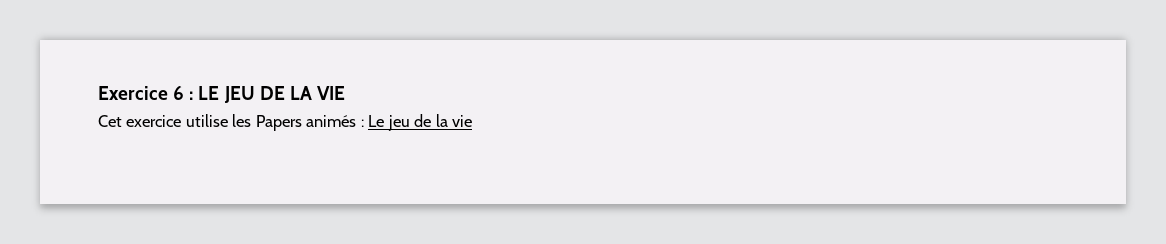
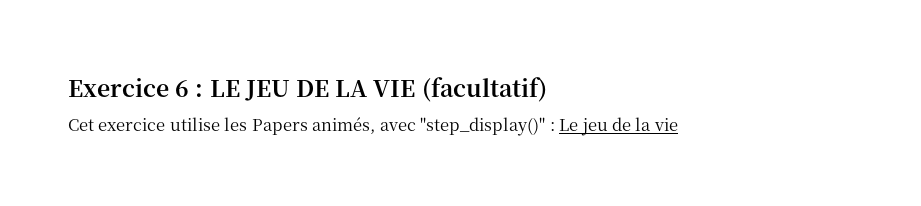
- Exercice 6 : LE JEU DE LA VIE
+ Exercice 6 : LE JEU DE LA VIE (facultatif)
- Cet exercice utilise les Papers animés : Le jeu de la vie
+ Cet exercice utilise les Papers animés, avec "step_display()" : Le jeu de la vie

